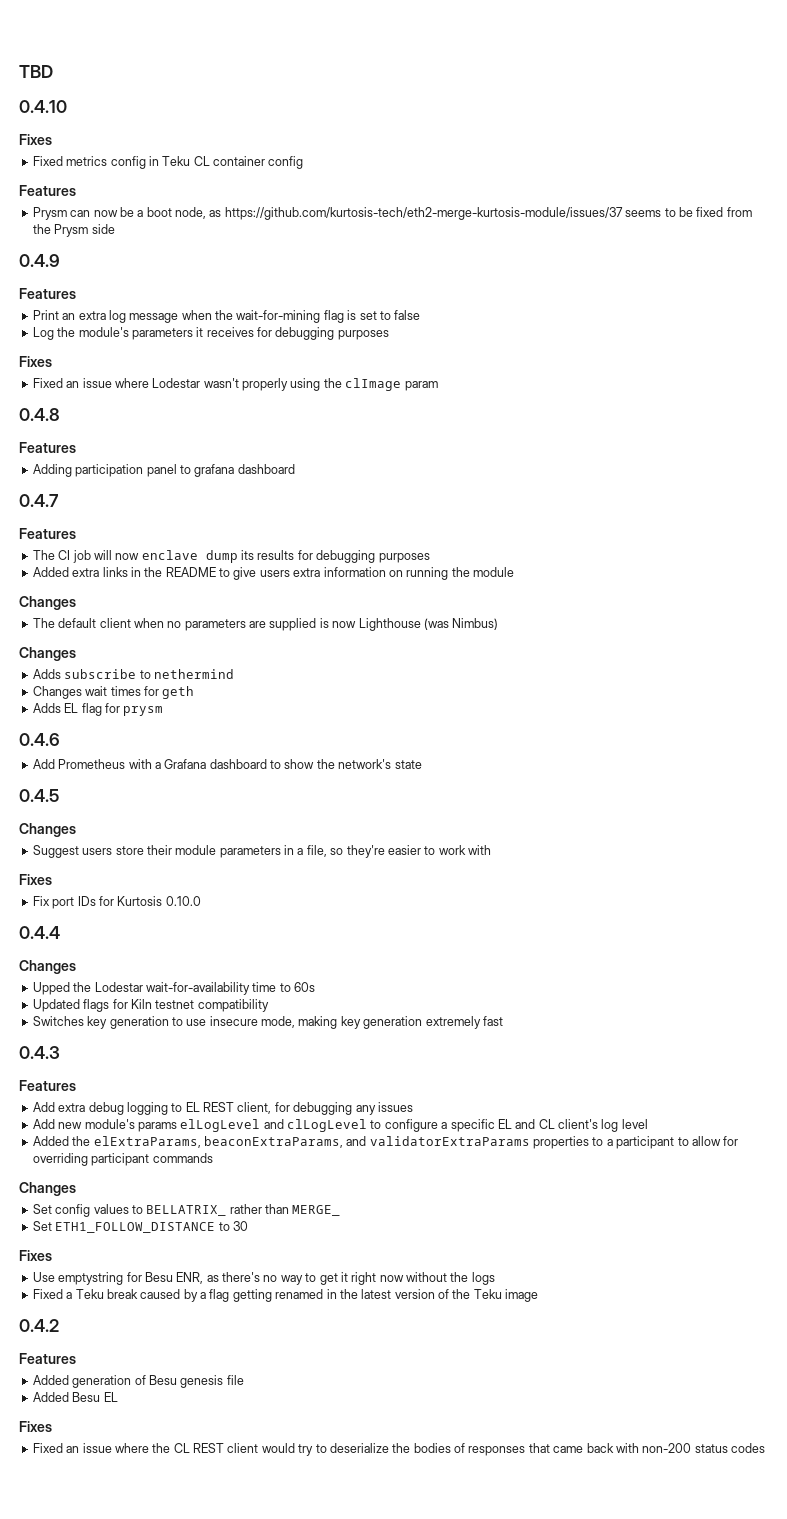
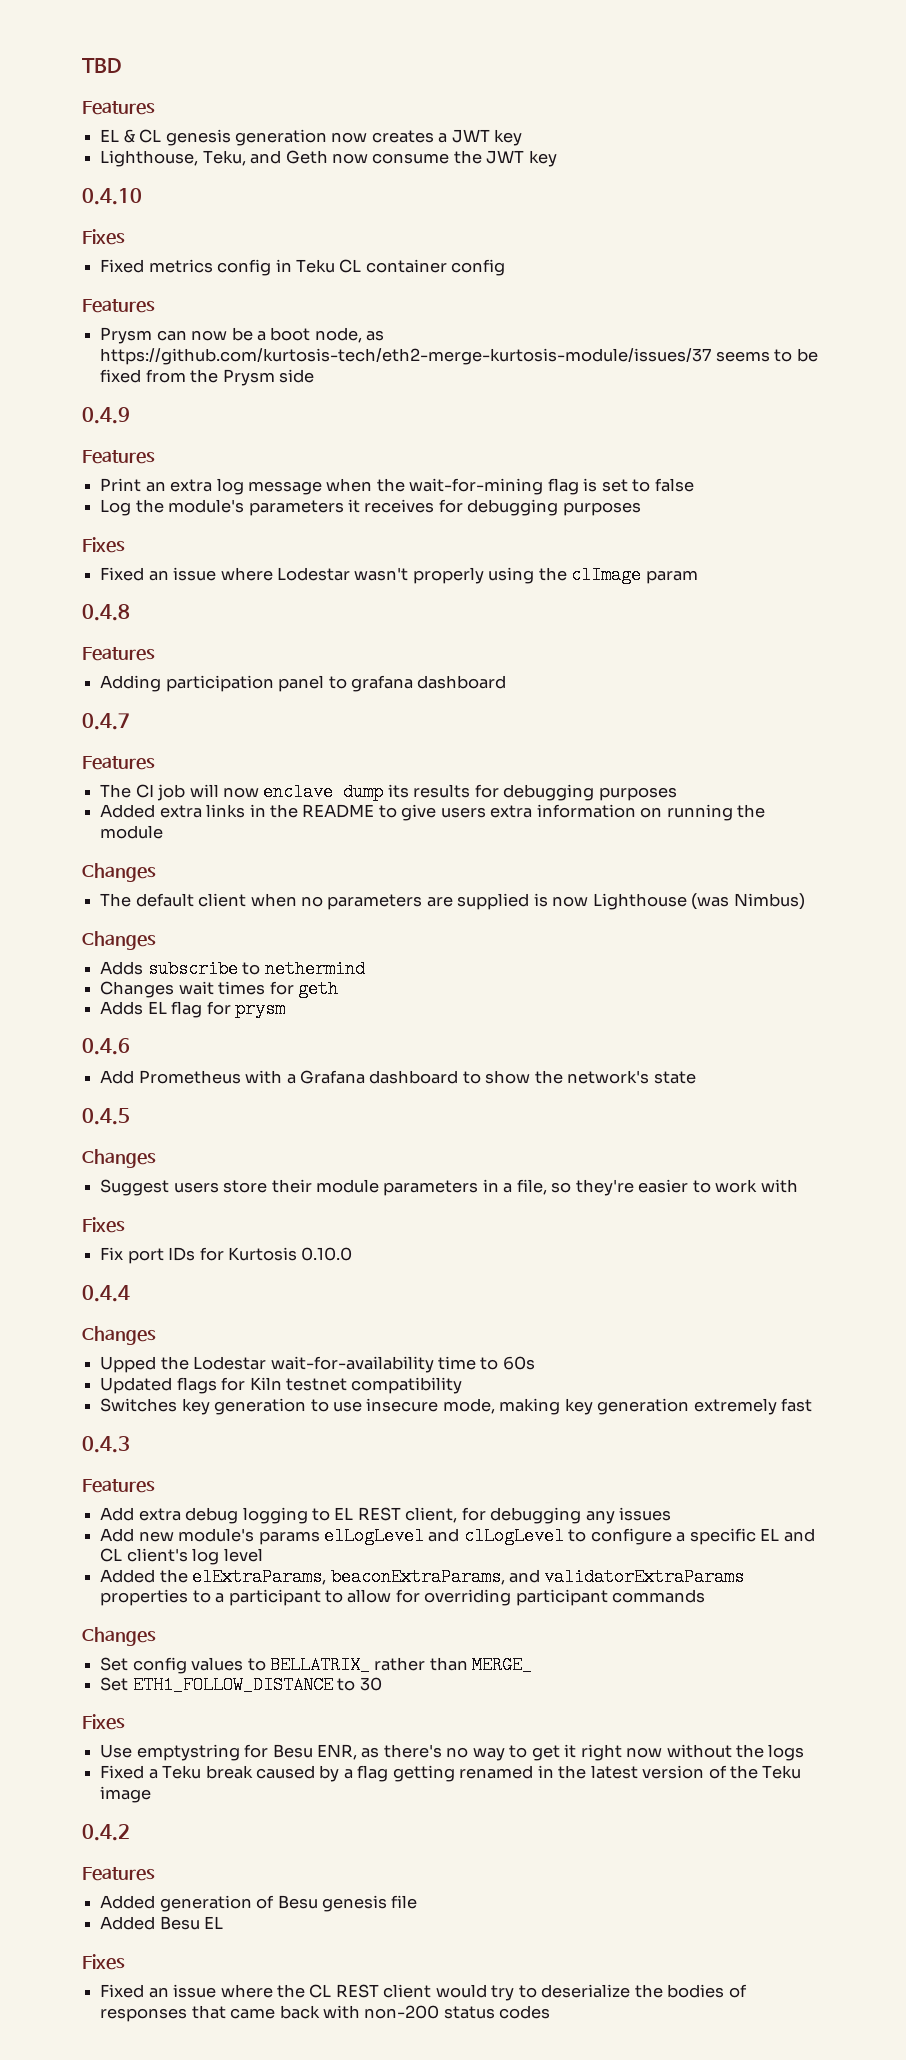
  TBD
+ Features
+ EL & CL genesis generation now creates a JWT key
+ Lighthouse, Teku, and Geth now consume the JWT key

